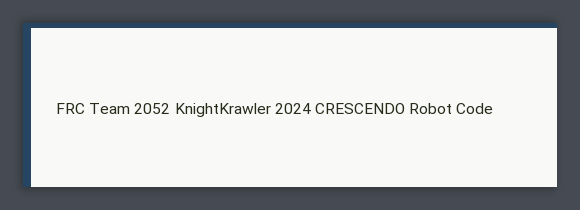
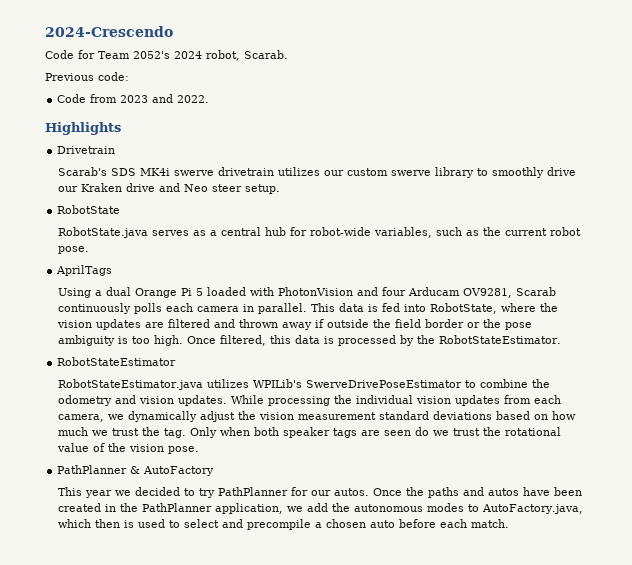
- FRC Team 2052 KnightKrawler 2024 CRESCENDO Robot Code
+ 2024-Crescendo
+ Code for Team 2052's 2024 robot, Scarab.
+ Previous code:
+ Code from 2023 and 2022.
+ Highlights
+ Drivetrain
+ Scarab's SDS MK4i swerve drivetrain utilizes our custom swerve library to smoothly drive our Kraken drive and Neo steer setup.
+ RobotState
+ RobotState.java serves as a central hub for robot-wide variables, such as the current robot pose.
+ AprilTags
+ Using a dual Orange Pi 5 loaded with PhotonVision and four Arducam OV9281, Scarab continuously polls each camera in parallel. This data is fed into RobotState, where the vision updates are filtered and thrown away if outside the field border or the pose ambiguity is too high. Once filtered, this data is processed by the RobotStateEstimator.
+ RobotStateEstimator
+ RobotStateEstimator.java utilizes WPILib's SwerveDrivePoseEstimator to combine the odometry and vision updates. While processing the individual vision updates from each camera, we dynamically adjust the vision measurement standard deviations based on how much we trust the tag. Only when both speaker tags are seen do we trust the rotational value of the vision pose.
+ PathPlanner & AutoFactory
+ This year we decided to try PathPlanner for our autos. Once the paths and autos have been created in the PathPlanner application, we add the autonomous modes to AutoFactory.java, which then is used to select and precompile a chosen auto before each match.

